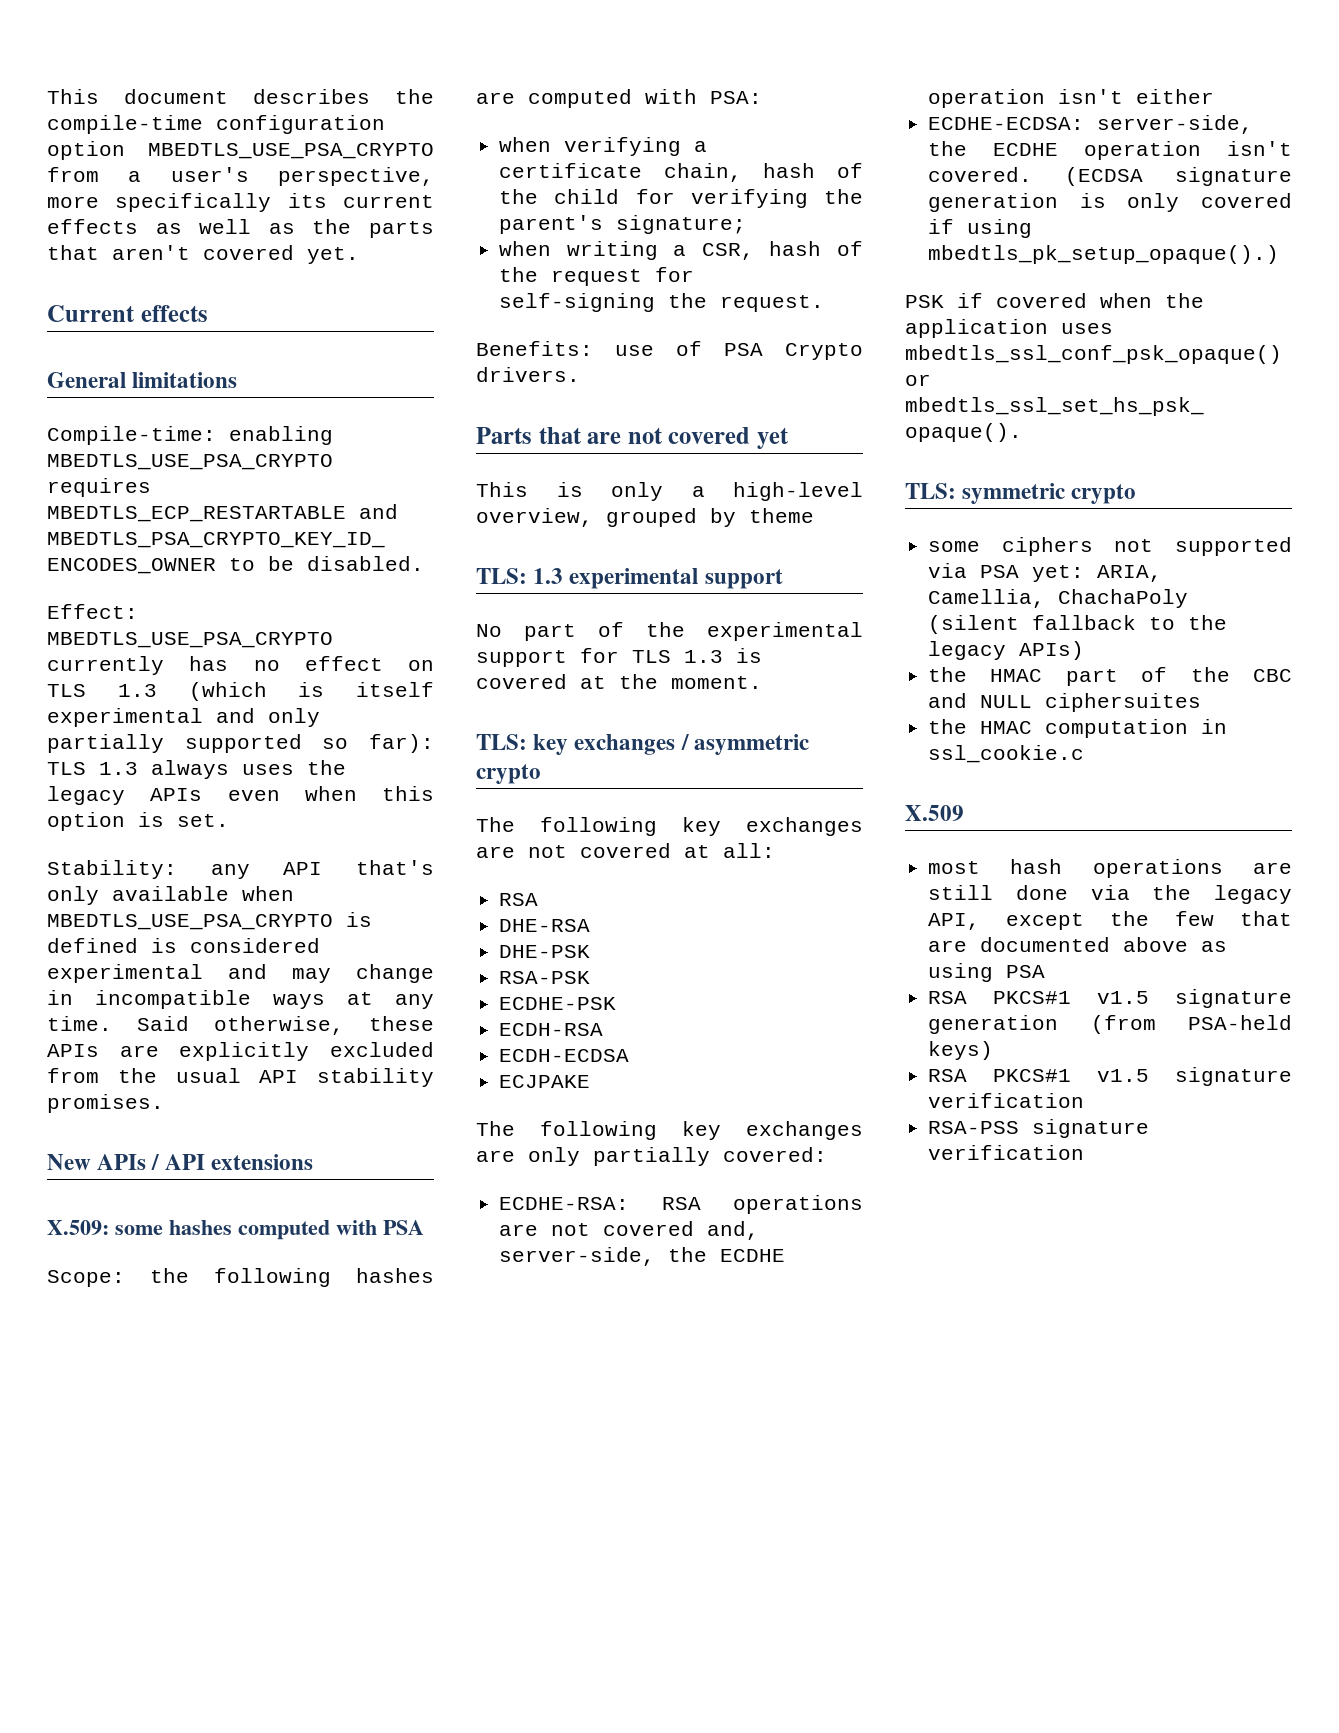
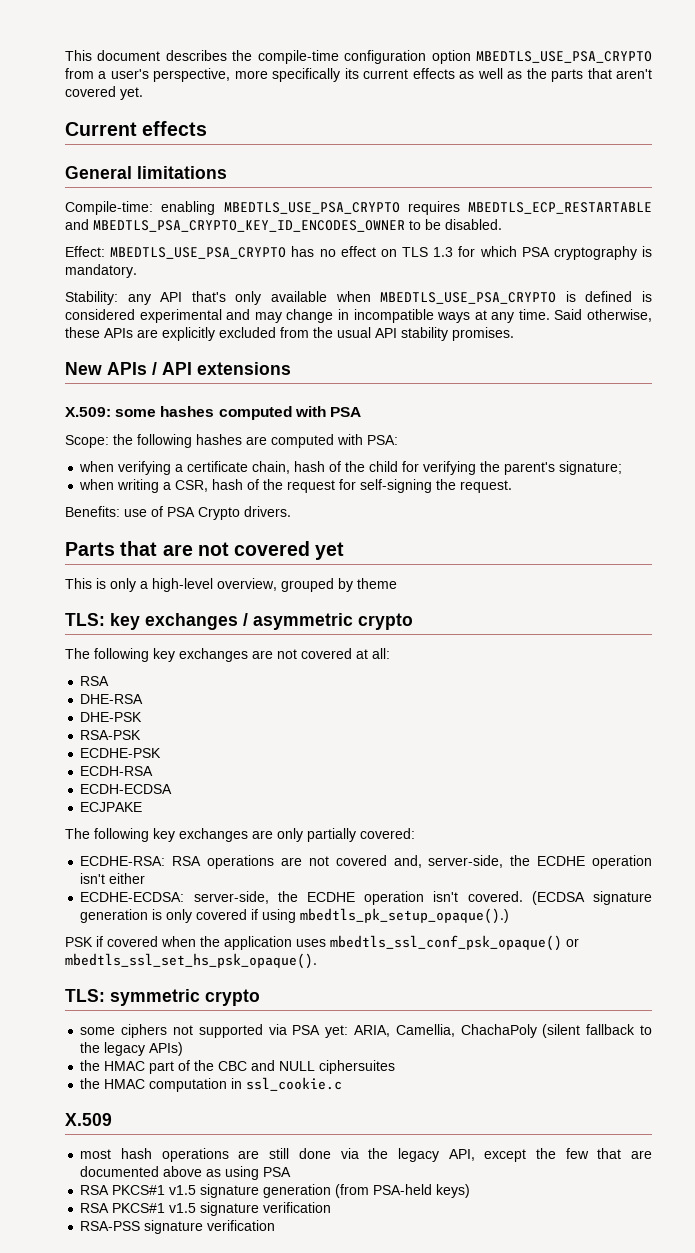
- Effect: MBEDTLS_USE_PSA_CRYPTO currently has no effect on TLS 1.3 (which is itself experimental and only partially supported so far): TLS 1.3 always uses the legacy APIs even when this option is set.
+ Effect: MBEDTLS_USE_PSA_CRYPTO has no effect on TLS 1.3 for which PSA cryptography is mandatory.
- TLS: 1.3 experimental support
- No part of the experimental support for TLS 1.3 is covered at the moment.

